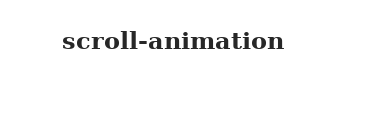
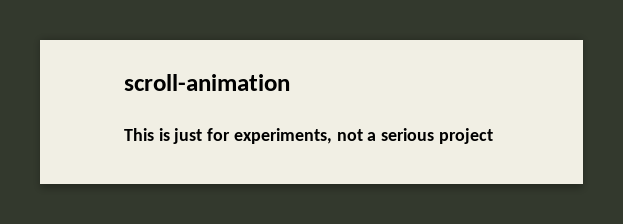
+ This is just for experiments, not a serious project

